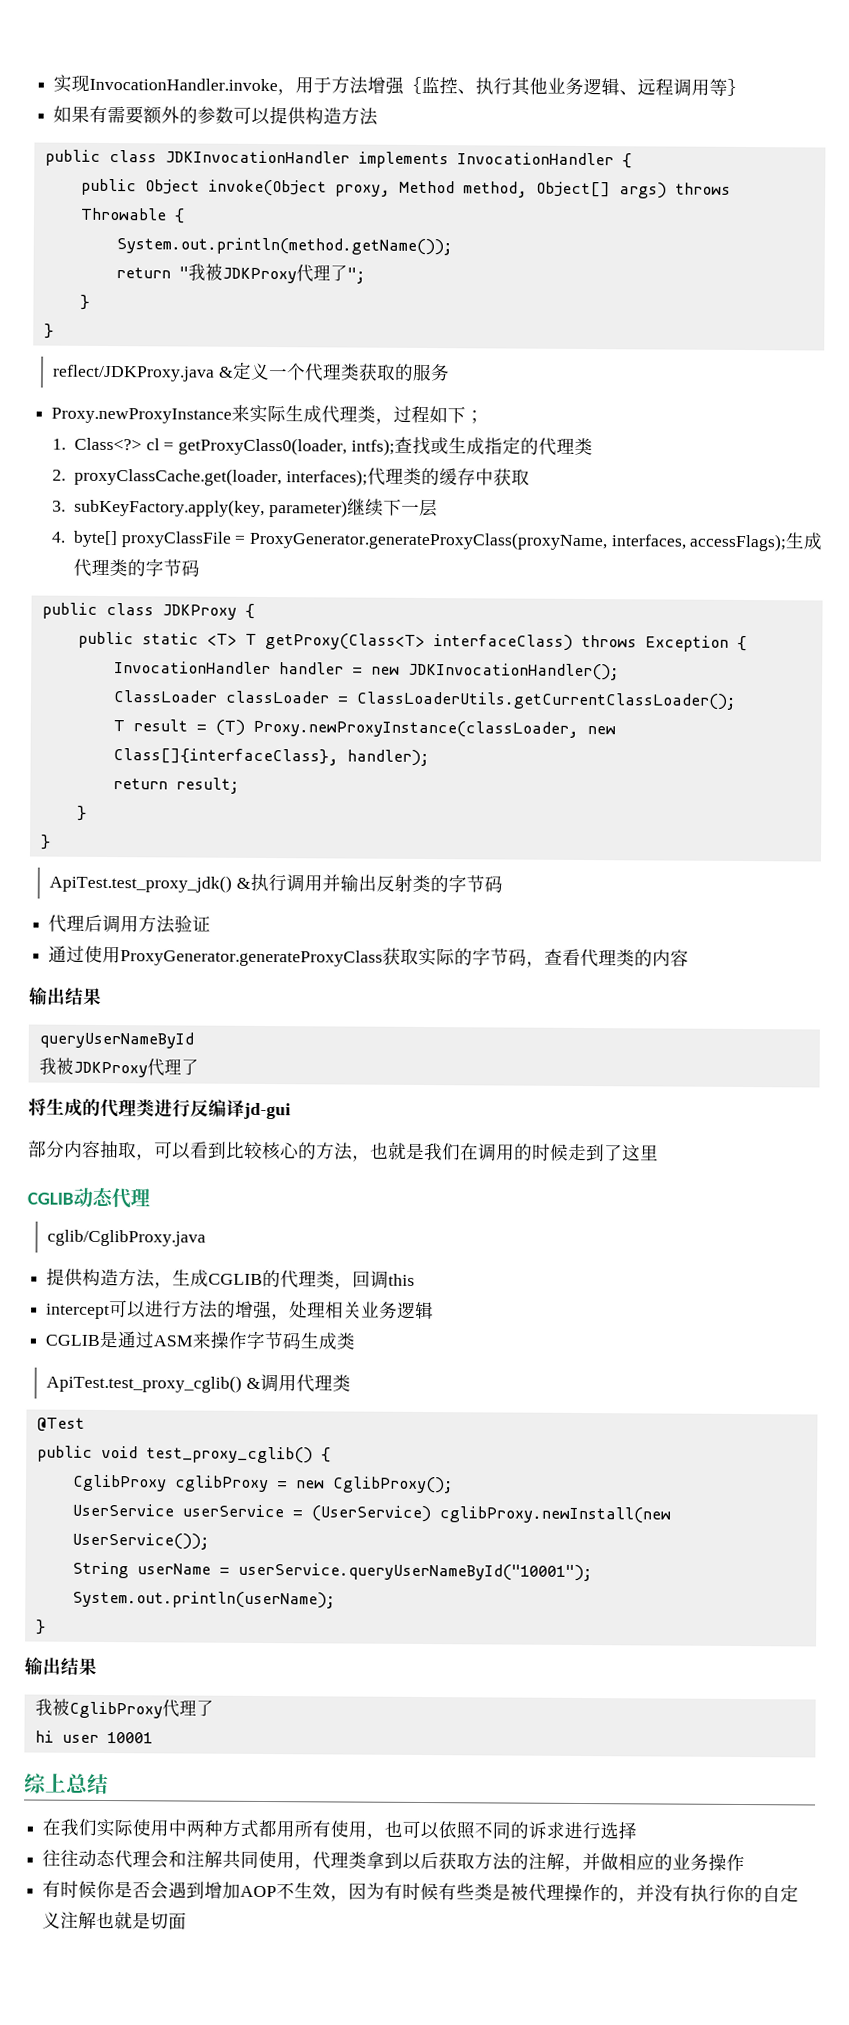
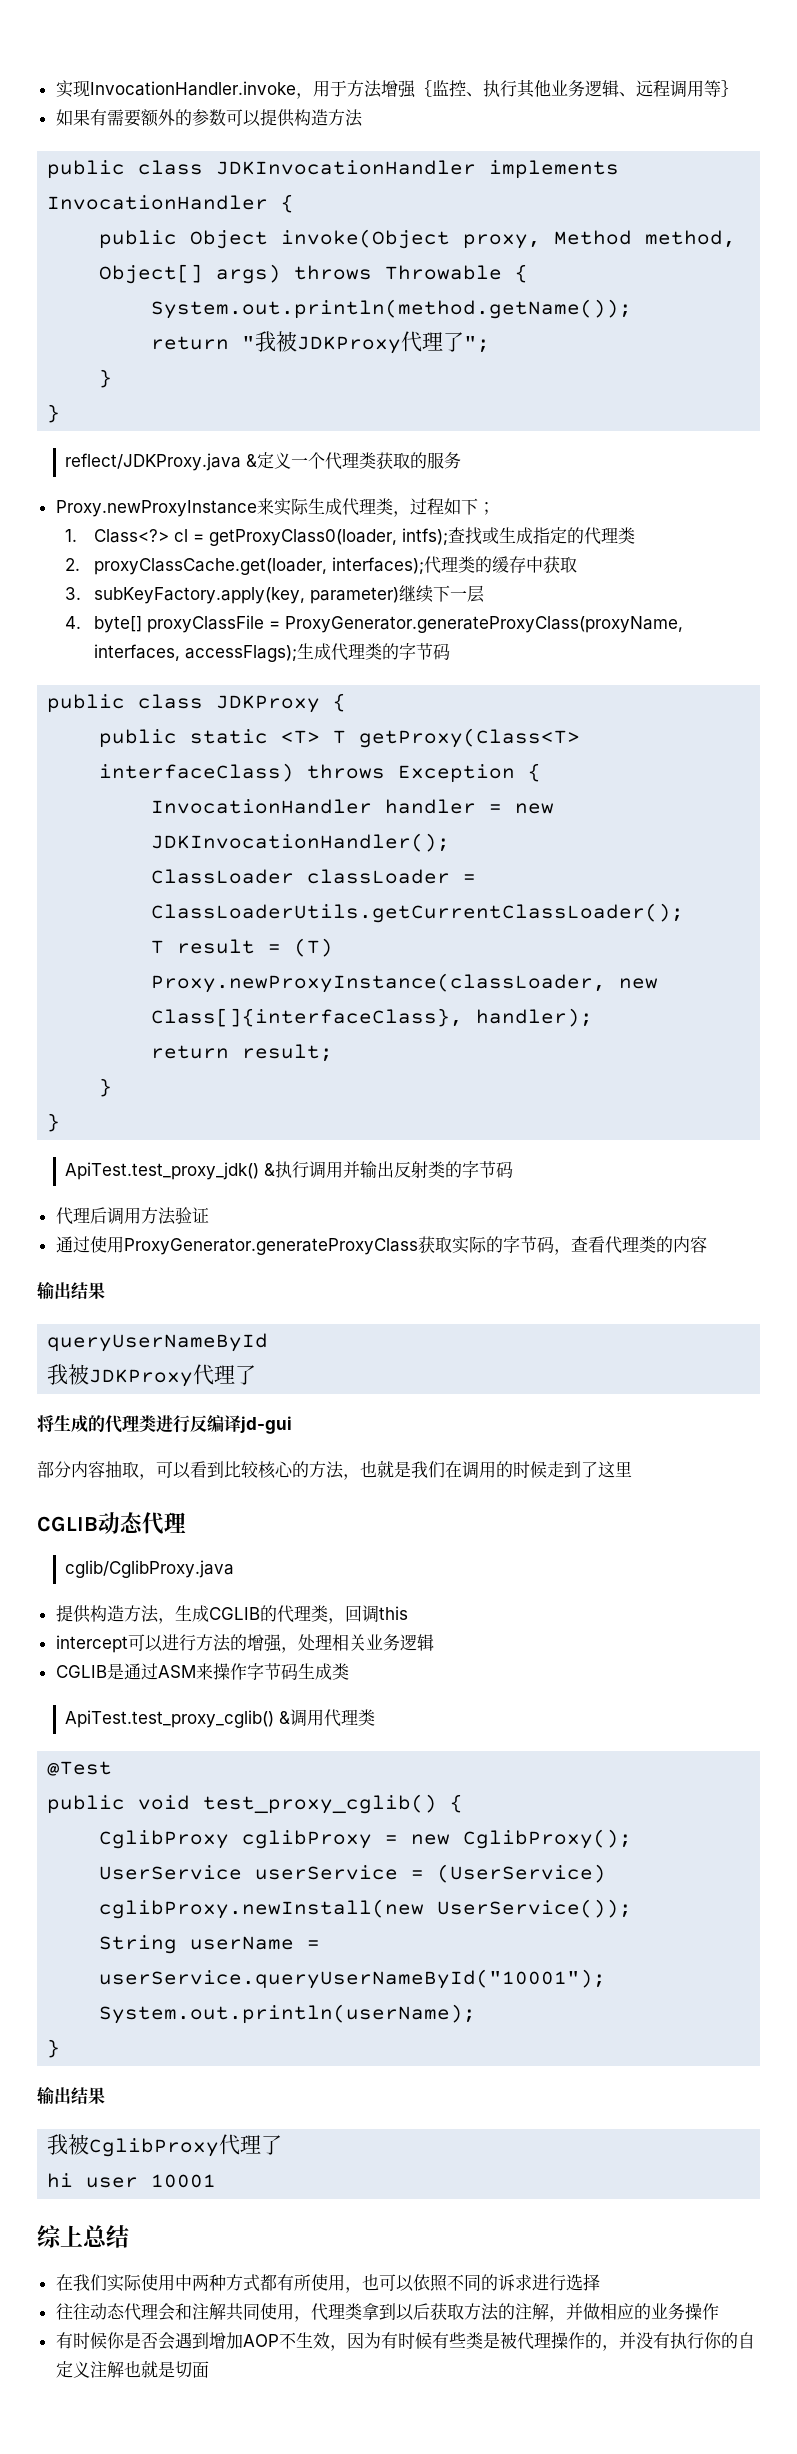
- 在我们实际使用中两种方式都用所有使用，也可以依照不同的诉求进行选择
+ 在我们实际使用中两种方式都有所使用，也可以依照不同的诉求进行选择

